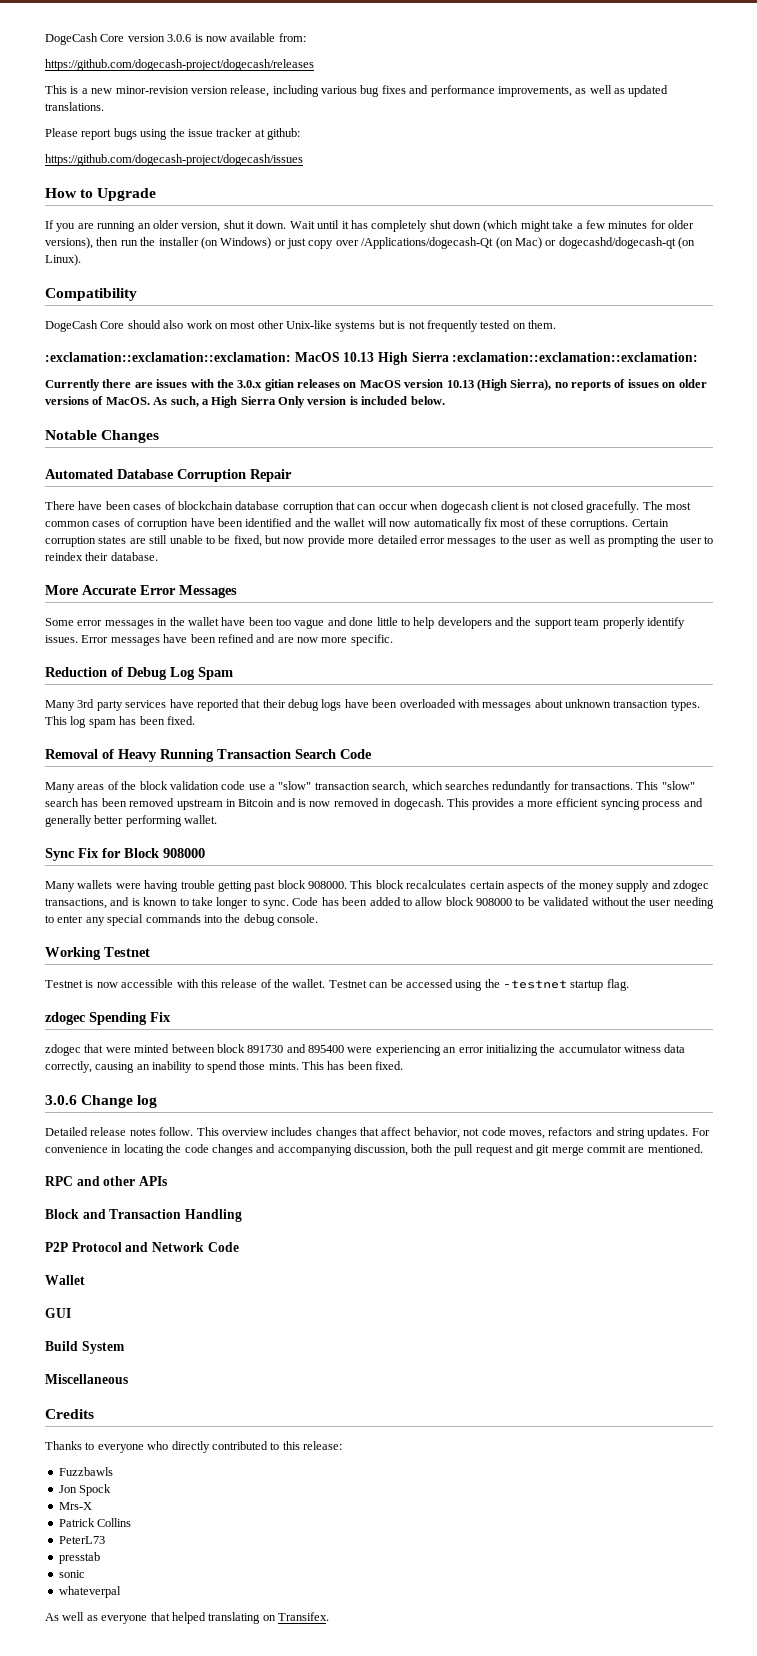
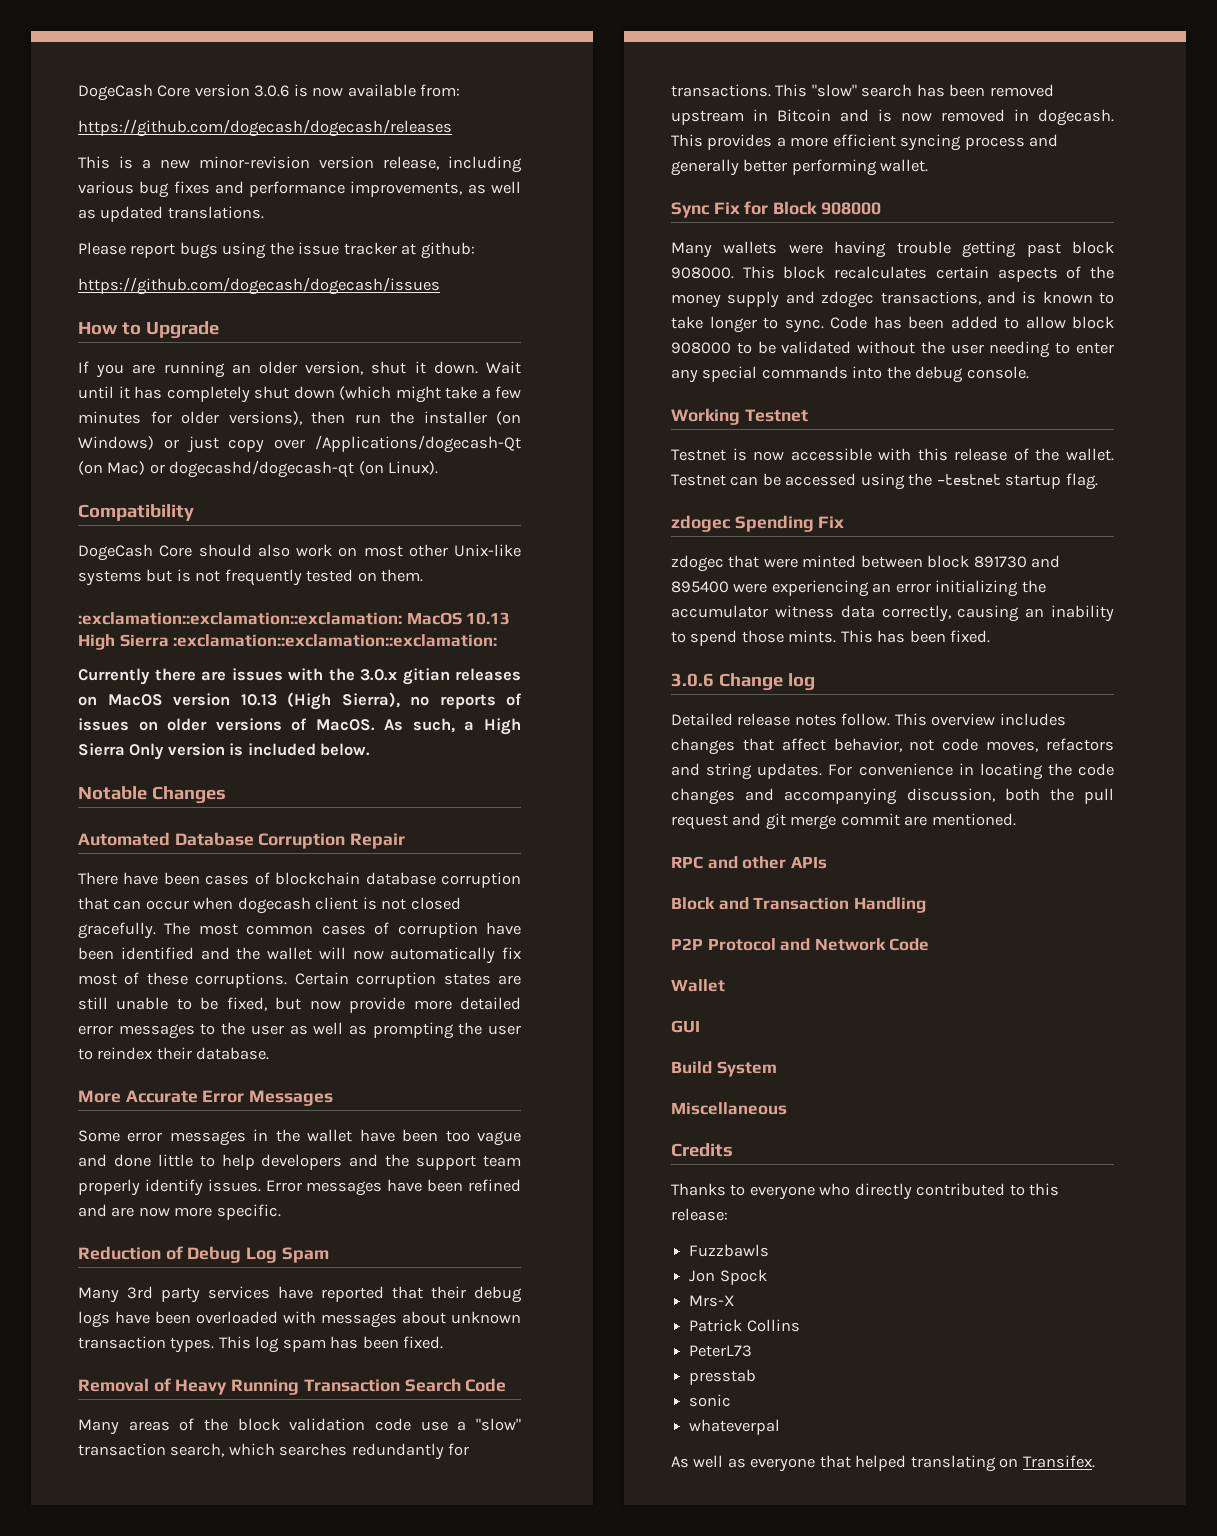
- https://github.com/dogecash-project/dogecash/releases
+ https://github.com/dogecash/dogecash/releases
- https://github.com/dogecash-project/dogecash/issues
+ https://github.com/dogecash/dogecash/issues

